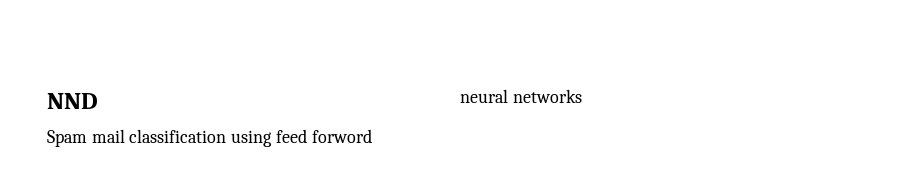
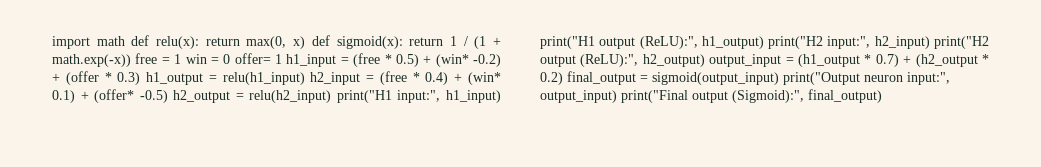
- NND
- Spam mail classification using feed forword neural networks
+ import math def relu(x): return max(0, x) def sigmoid(x): return 1 / (1 + math.exp(-x)) free = 1 win = 0 offer= 1 h1_input = (free * 0.5) + (win* -0.2) + (offer * 0.3) h1_output = relu(h1_input) h2_input = (free * 0.4) + (win* 0.1) + (offer* -0.5) h2_output = relu(h2_input) print("H1 input:", h1_input) print("H1 output (ReLU):", h1_output) print("H2 input:", h2_input) print("H2 output (ReLU):", h2_output) output_input = (h1_output * 0.7) + (h2_output * 0.2) final_output = sigmoid(output_input) print("Output neuron input:", output_input) print("Final output (Sigmoid):", final_output)

